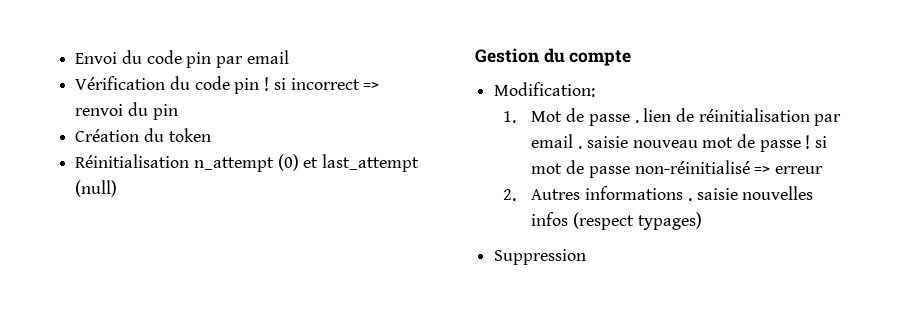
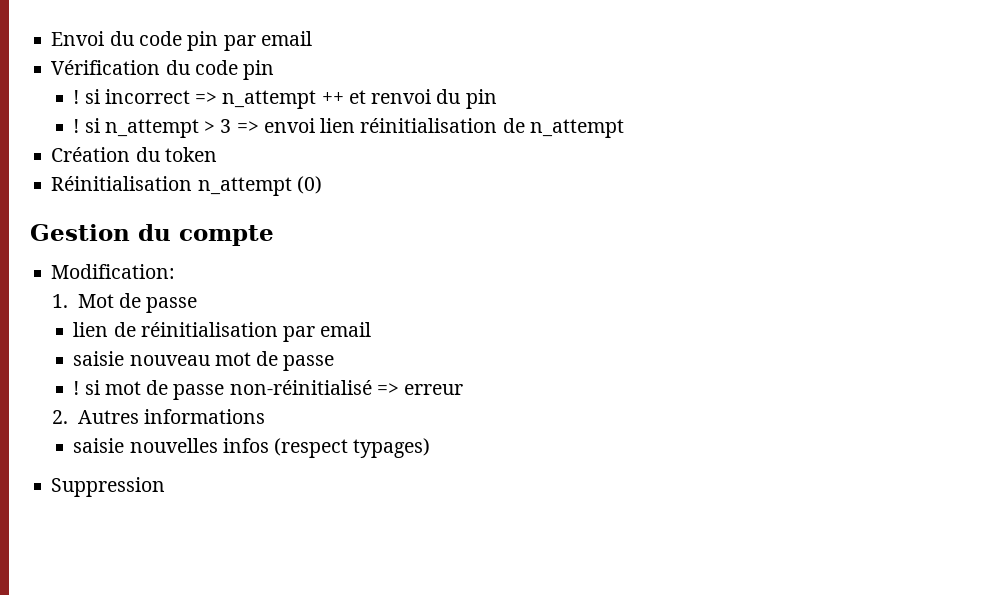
- Vérification du code pin ! si incorrect => renvoi du pin
+ Vérification du code pin
+ ! si incorrect => n_attempt ++ et renvoi du pin
+ ! si n_attempt > 3 => envoi lien réinitialisation de n_attempt
- Réinitialisation n_attempt (0) et last_attempt (null)
+ Réinitialisation n_attempt (0)
- 1. Mot de passe . lien de réinitialisation par email . saisie nouveau mot de passe ! si mot de passe non-réinitialisé => erreur
+ 1. Mot de passe
+ lien de réinitialisation par email
+ saisie nouveau mot de passe
+ ! si mot de passe non-réinitialisé => erreur
- 2. Autres informations . saisie nouvelles infos (respect typages)
+ 2. Autres informations
+ saisie nouvelles infos (respect typages)

